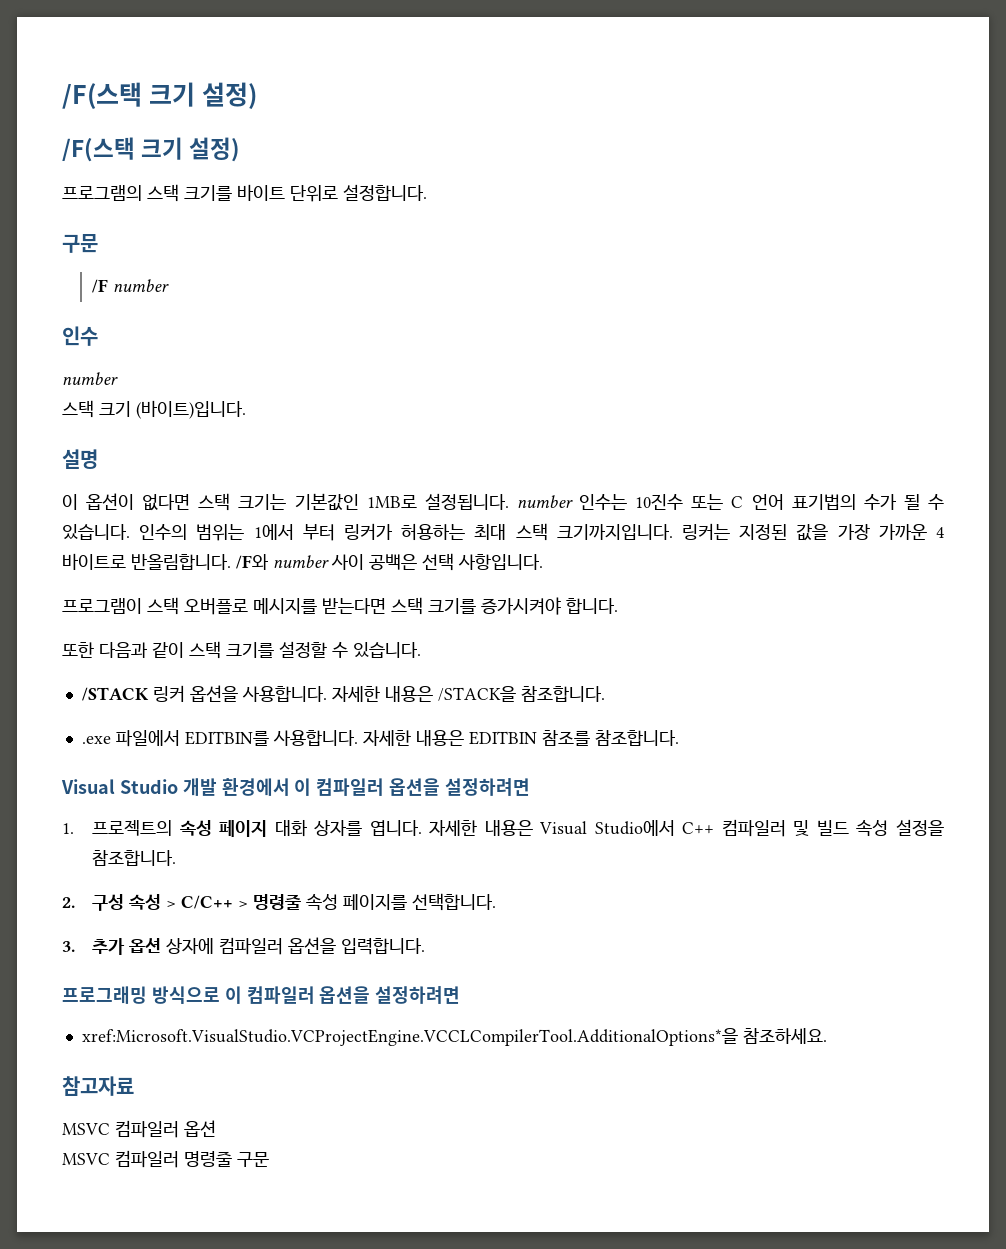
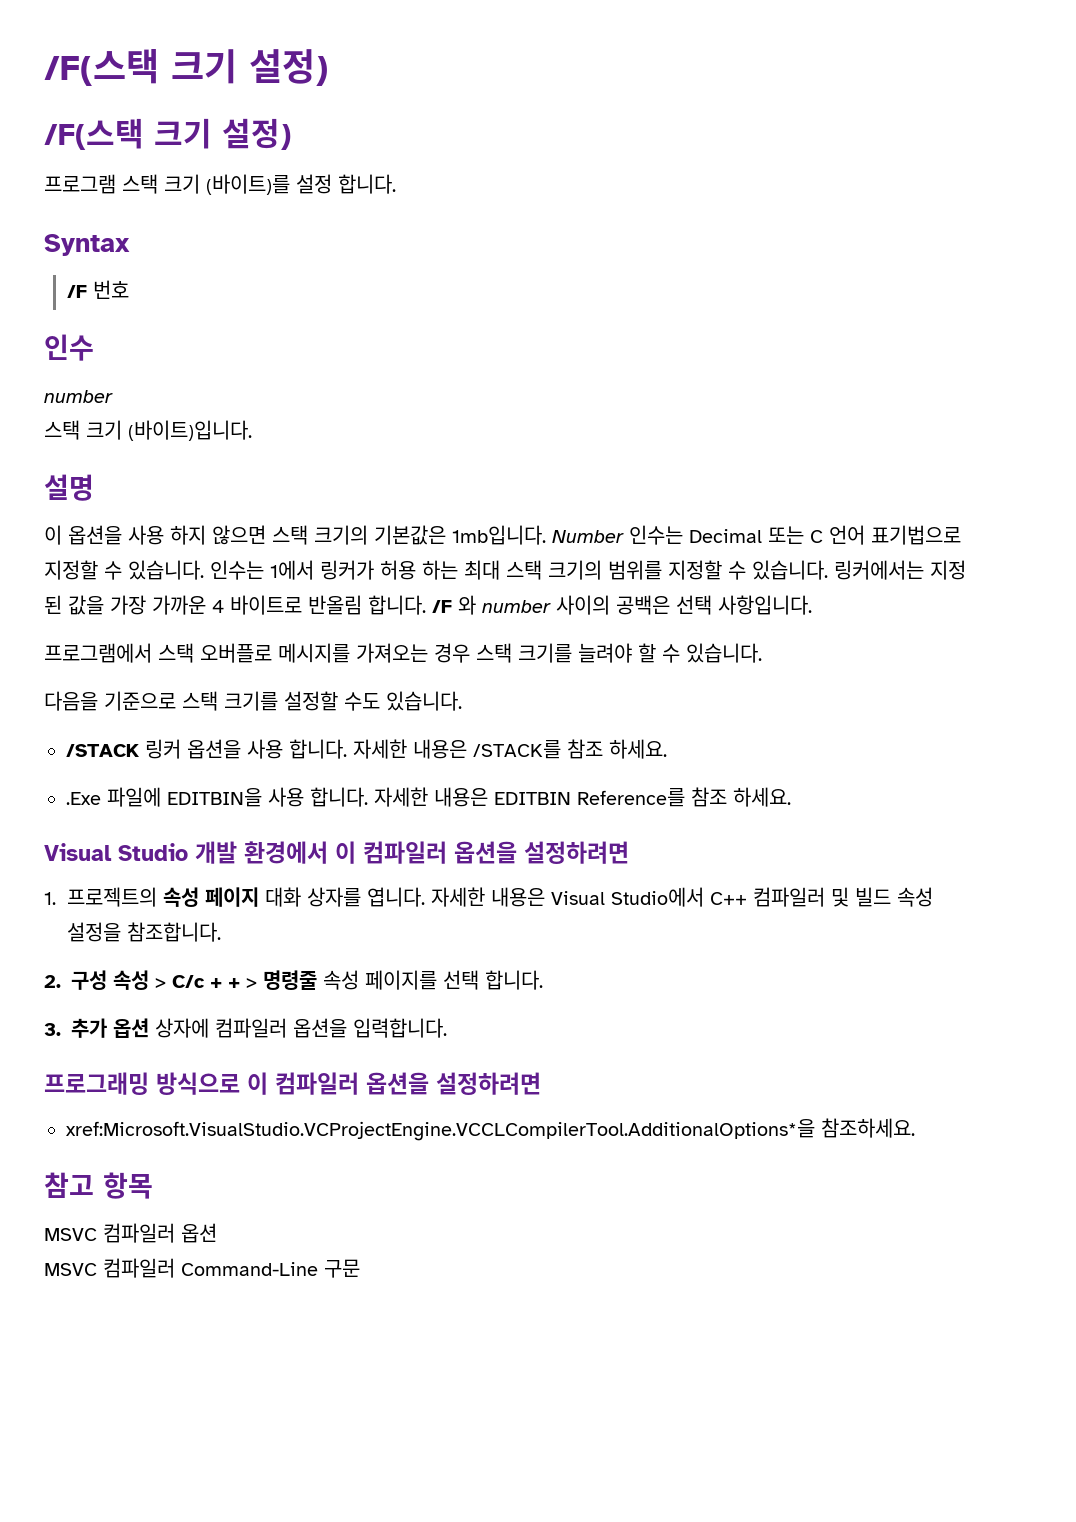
- 프로그램의 스택 크기를 바이트 단위로 설정합니다.
- 구문
- /F number
+ 프로그램 스택 크기 (바이트)를 설정 합니다.
+ Syntax
+ /F 번호
- 이 옵션이 없다면 스택 크기는 기본값인 1MB로 설정됩니다. number 인수는 10진수 또는 C 언어 표기법의 수가 될 수 있습니다. 인수의 범위는 1에서 부터 링커가 허용하는 최대 스택 크기까지입니다. 링커는 지정된 값을 가장 가까운 4 바이트로 반올림합니다. /F와 number 사이 공백은 선택 사항입니다.
+ 이 옵션을 사용 하지 않으면 스택 크기의 기본값은 1mb입니다. Number 인수는 Decimal 또는 C 언어 표기법으로 지정할 수 있습니다. 인수는 1에서 링커가 허용 하는 최대 스택 크기의 범위를 지정할 수 있습니다. 링커에서는 지정 된 값을 가장 가까운 4 바이트로 반올림 합니다. /F 와 number 사이의 공백은 선택 사항입니다.
- 프로그램이 스택 오버플로 메시지를 받는다면 스택 크기를 증가시켜야 합니다.
- 또한 다음과 같이 스택 크기를 설정할 수 있습니다.
+ 프로그램에서 스택 오버플로 메시지를 가져오는 경우 스택 크기를 늘려야 할 수 있습니다.
+ 다음을 기준으로 스택 크기를 설정할 수도 있습니다.
- /STACK 링커 옵션을 사용합니다. 자세한 내용은 /STACK을 참조합니다.
- .exe 파일에서 EDITBIN를 사용합니다. 자세한 내용은 EDITBIN 참조를 참조합니다.
+ /STACK 링커 옵션을 사용 합니다. 자세한 내용은 /STACK를 참조 하세요.
+ .Exe 파일에 EDITBIN을 사용 합니다. 자세한 내용은 EDITBIN Reference를 참조 하세요.
- 2. 구성 속성 > C/C++ > 명령줄 속성 페이지를 선택합니다.
+ 2. 구성 속성 > C/c + + > 명령줄 속성 페이지를 선택 합니다.
- 참고자료
+ 참고 항목
- MSVC 컴파일러 명령줄 구문
+ MSVC 컴파일러 Command-Line 구문

